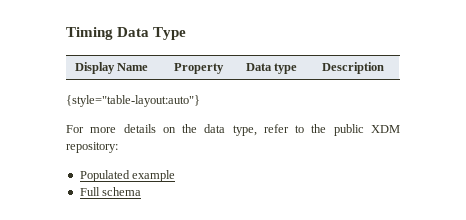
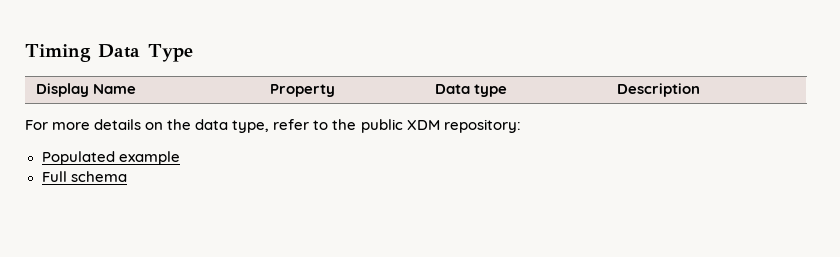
- {style="table-layout:auto"}

